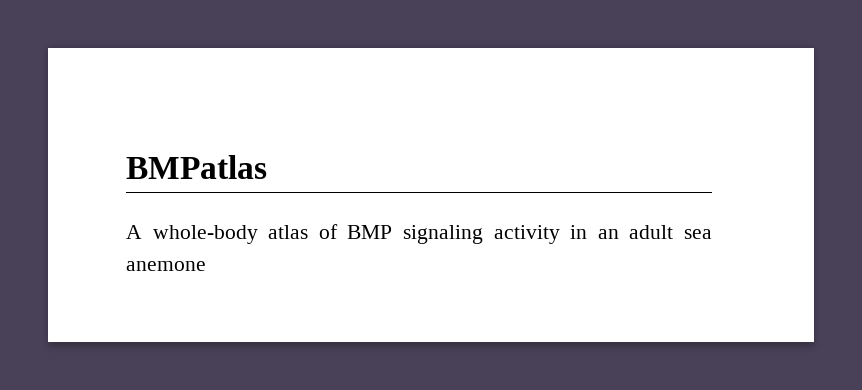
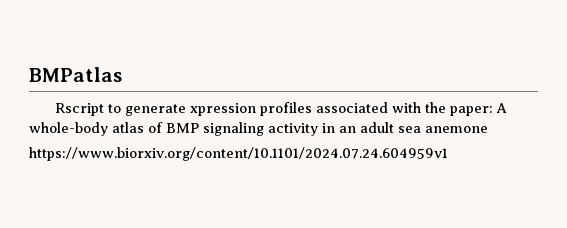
- A whole-body atlas of BMP signaling activity in an adult sea anemone
+ Rscript to generate xpression profiles associated with the paper: A whole-body atlas of BMP signaling activity in an adult sea anemone
+ https://www.biorxiv.org/content/10.1101/2024.07.24.604959v1

